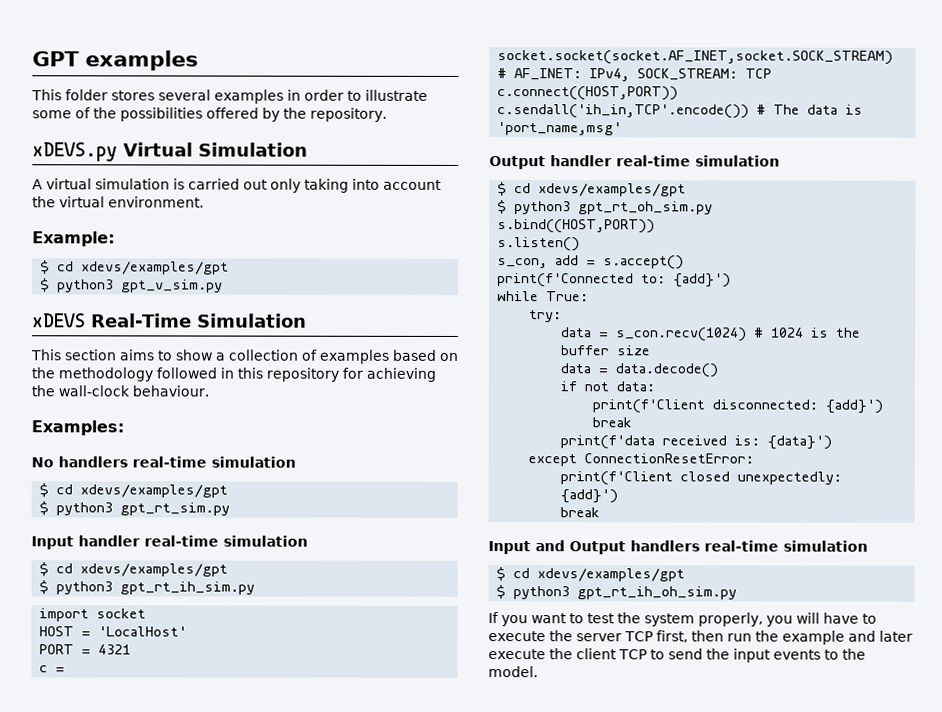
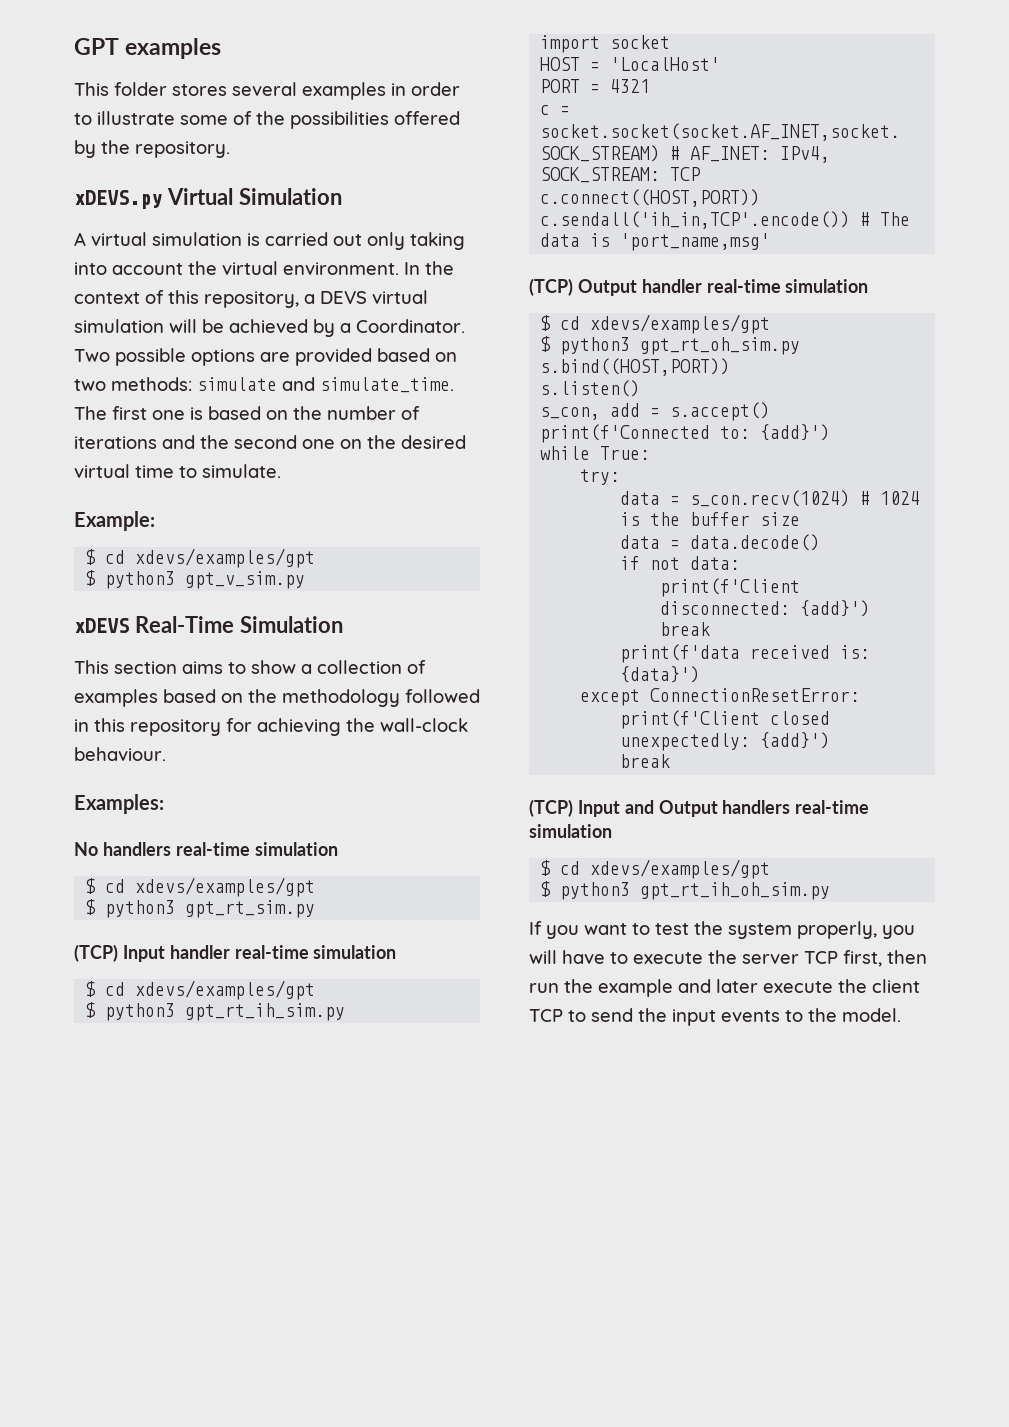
+ In the context of this repository, a DEVS virtual simulation will be achieved by a Coordinator. Two possible options are provided based on two methods: simulate and simulate_time. The first one is based on the number of iterations and the second one on the desired virtual time to simulate.
- Input handler real-time simulation
+ (TCP) Input handler real-time simulation
- Output handler real-time simulation
+ (TCP) Output handler real-time simulation
- Input and Output handlers real-time simulation
+ (TCP) Input and Output handlers real-time simulation

